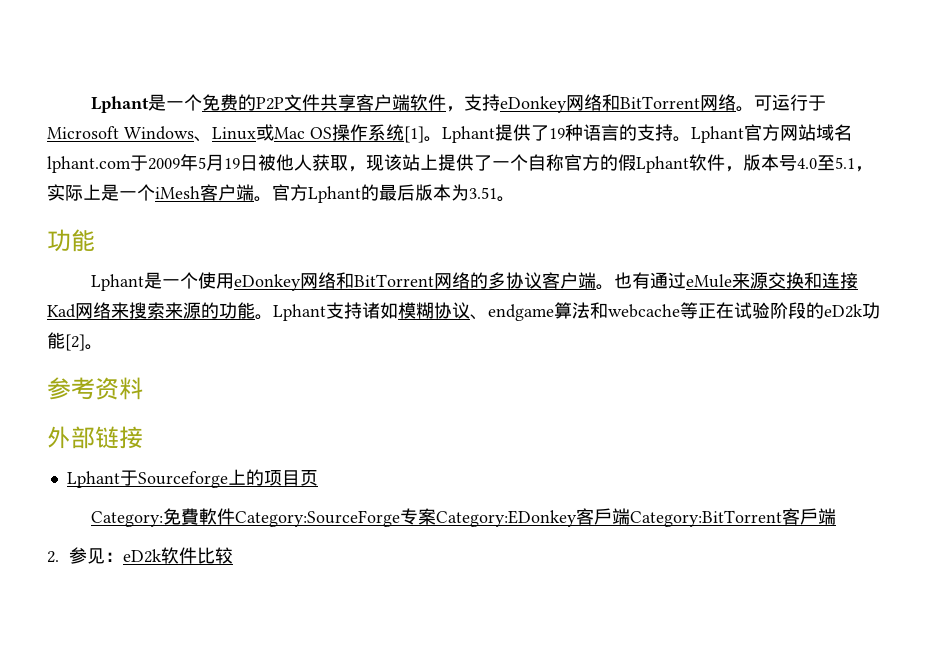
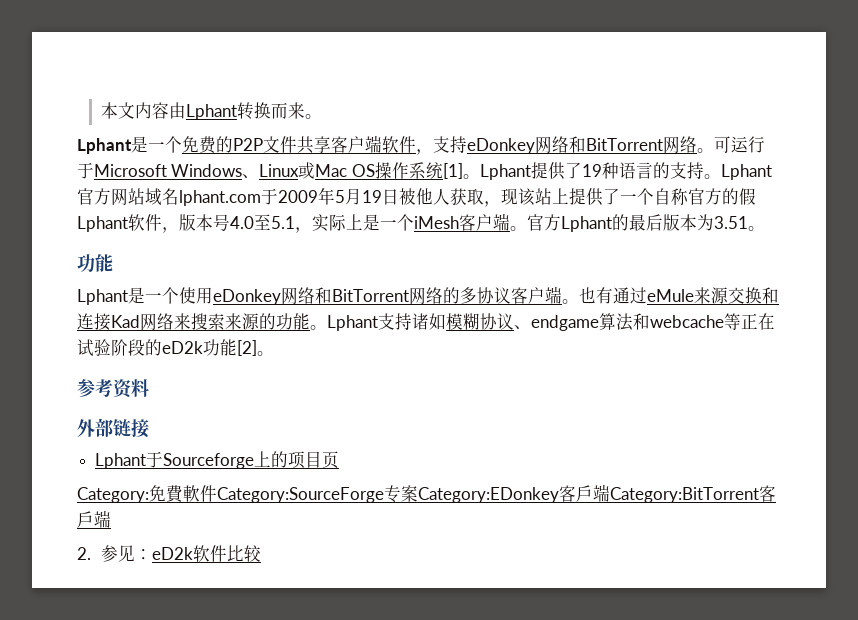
+ 本文内容由Lphant转换而来。

